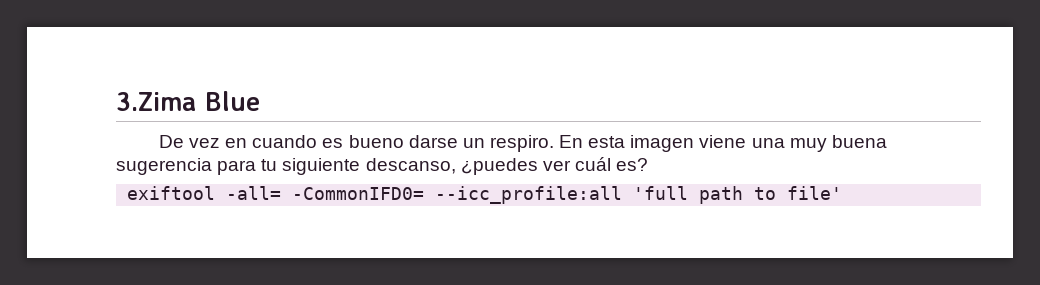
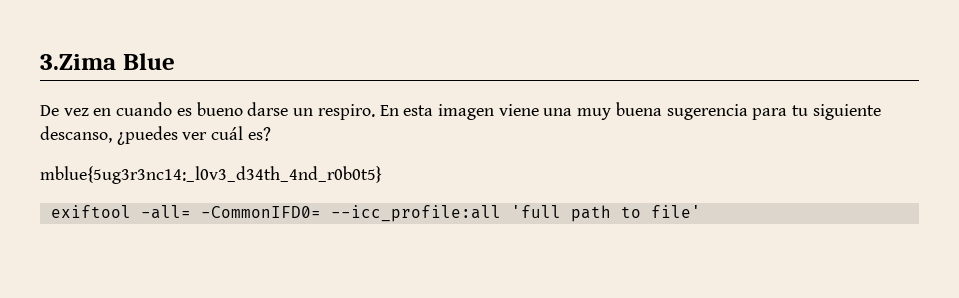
+ mblue{5ug3r3nc14:_l0v3_d34th_4nd_r0b0t5}

